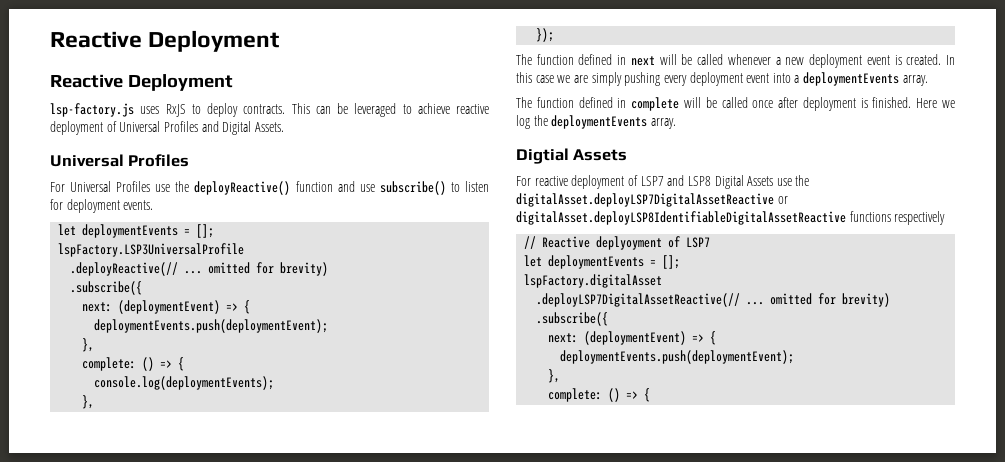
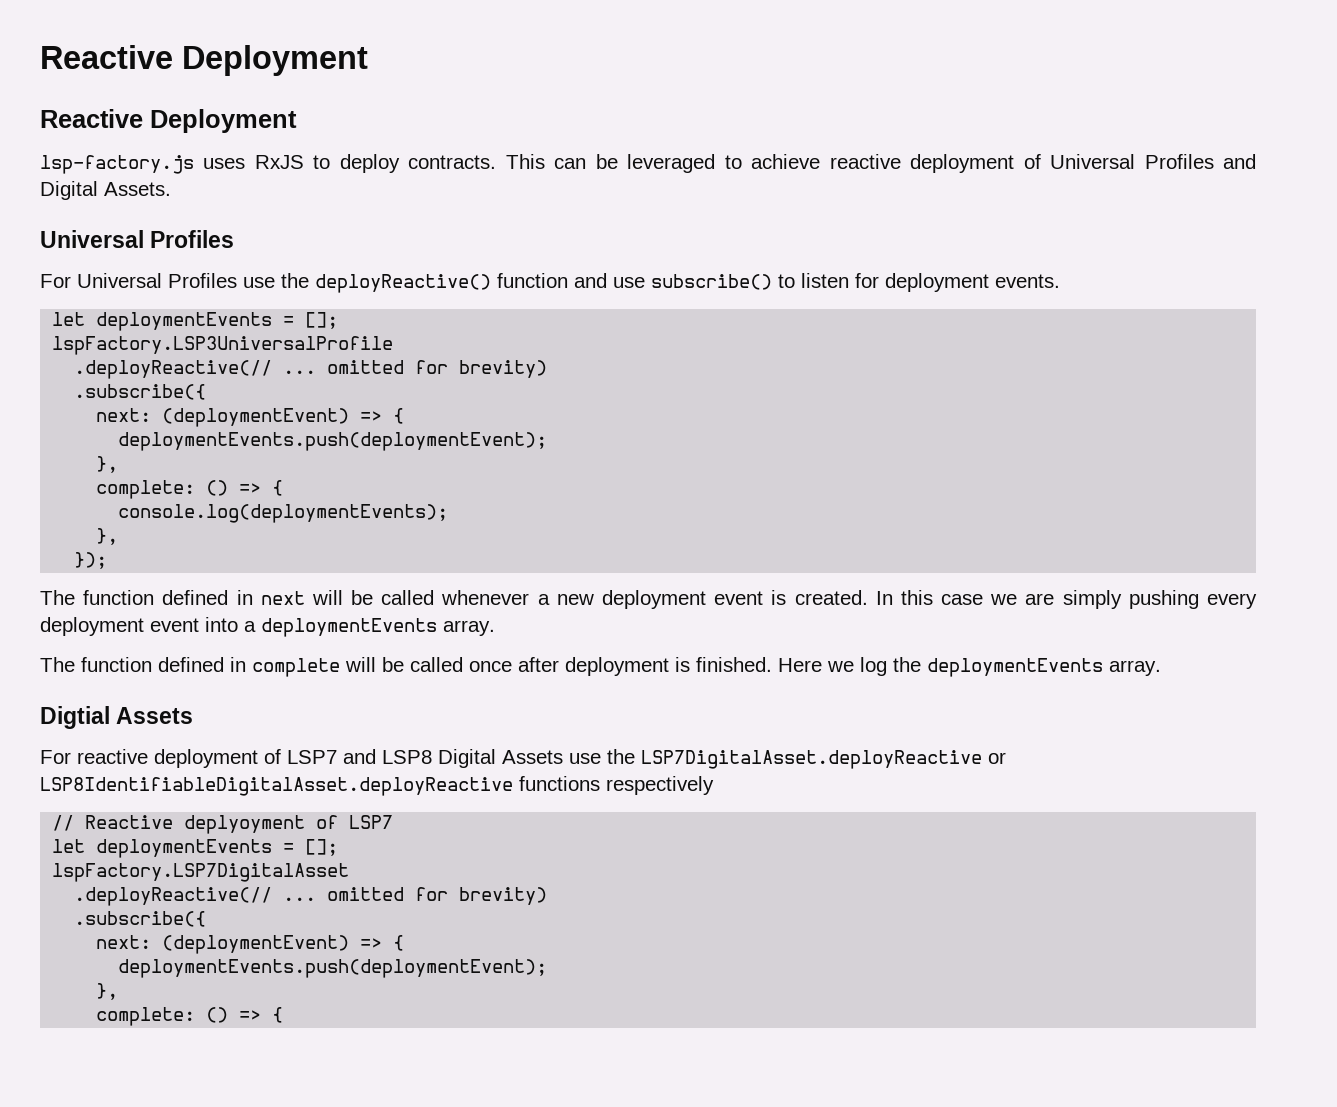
- For reactive deployment of LSP7 and LSP8 Digital Assets use the digitalAsset.deployLSP7DigitalAssetReactive or digitalAsset.deployLSP8IdentifiableDigitalAssetReactive functions respectively
+ For reactive deployment of LSP7 and LSP8 Digital Assets use the LSP7DigitalAsset.deployReactive or LSP8IdentifiableDigitalAsset.deployReactive functions respectively
- lspFactory.digitalAsset
- .deployLSP7DigitalAssetReactive(// ... omitted for brevity)
+ lspFactory.LSP7DigitalAsset
+ .deployReactive(// ... omitted for brevity)

